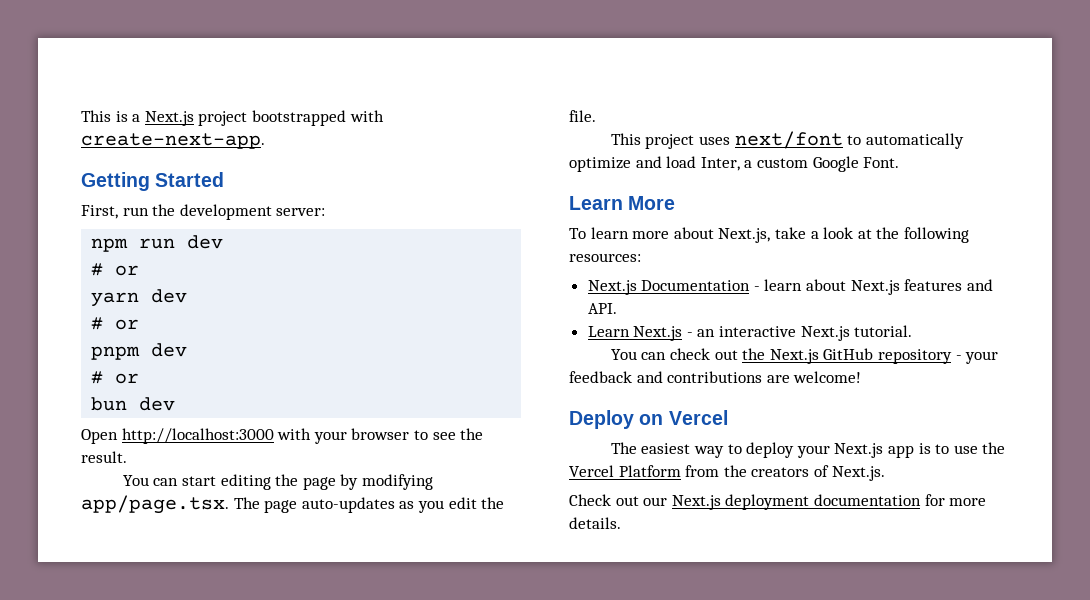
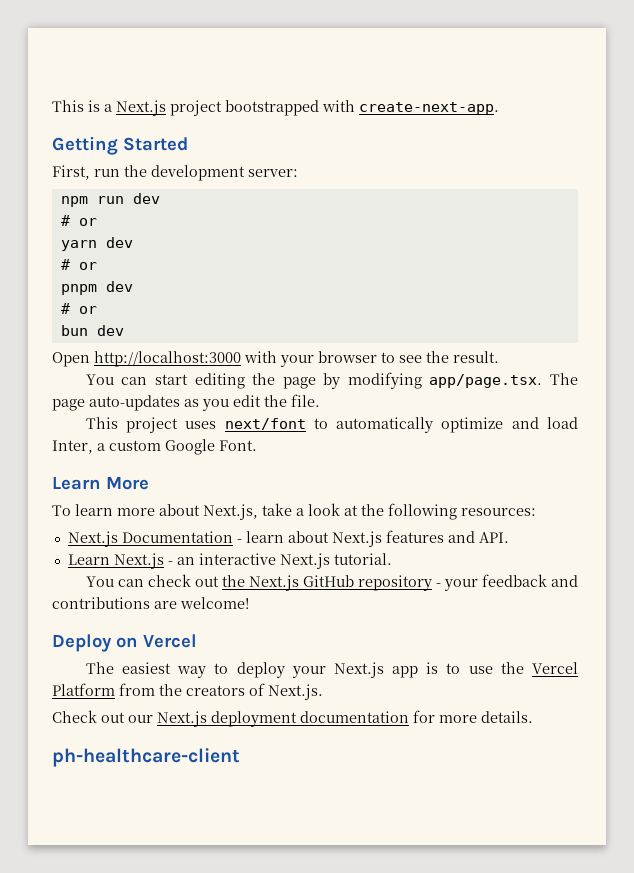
+ ph-healthcare-client

